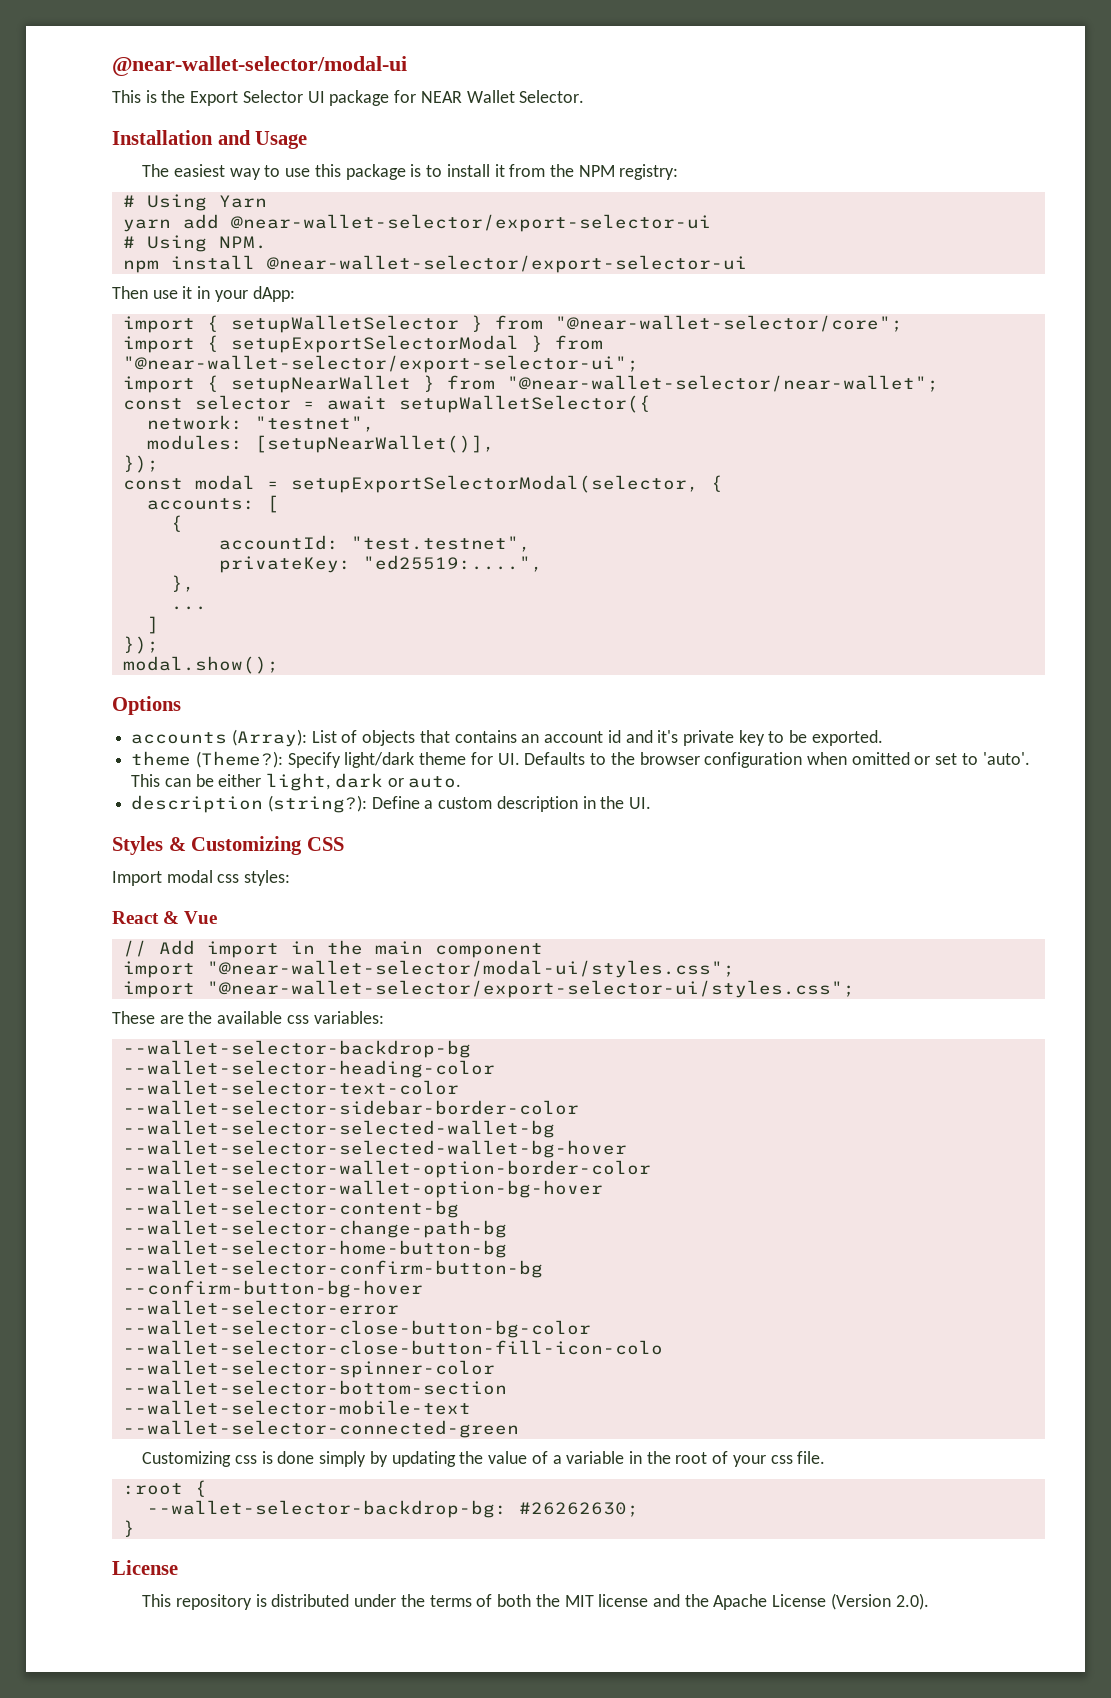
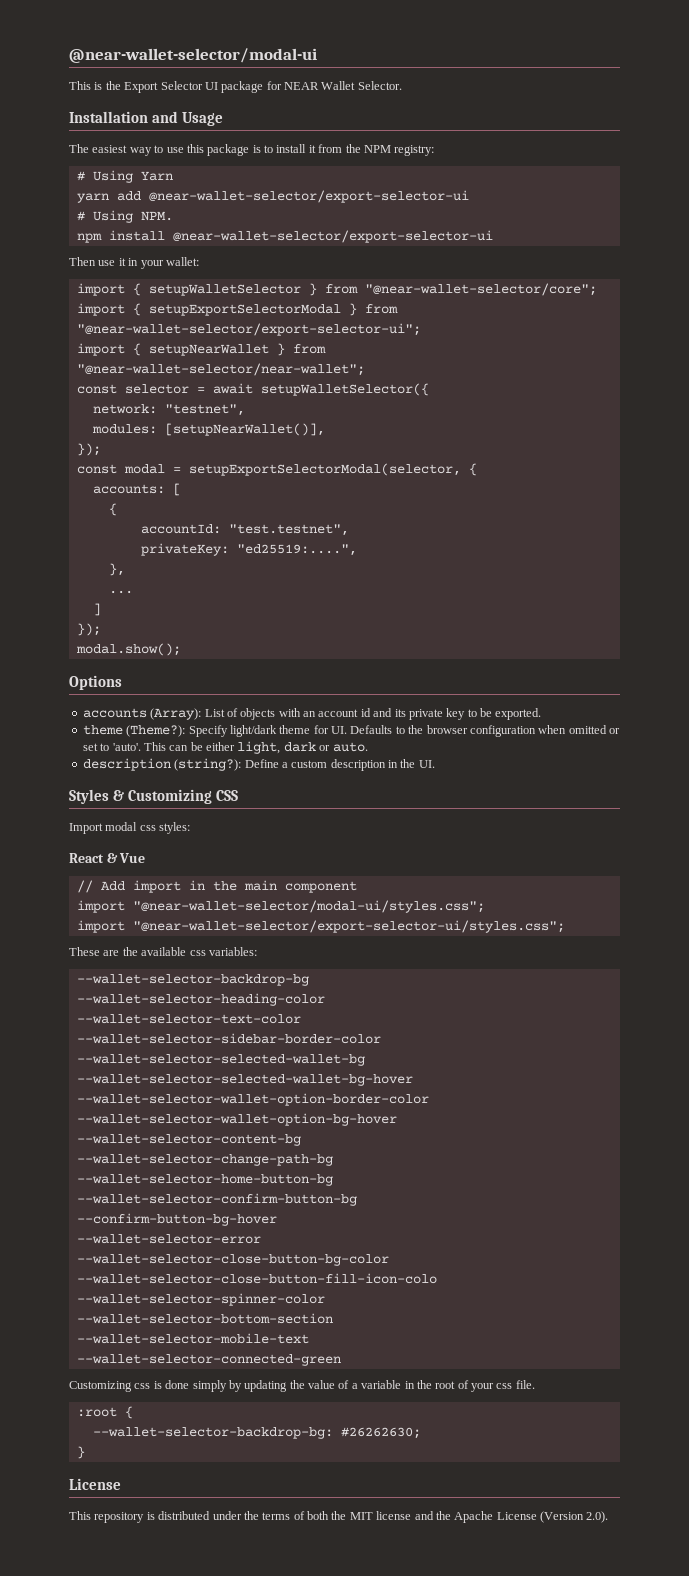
- Then use it in your dApp:
+ Then use it in your wallet:
- accounts (Array): List of objects that contains an account id and it's private key to be exported.
+ accounts (Array): List of objects with an account id and its private key to be exported.

